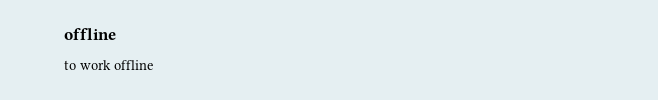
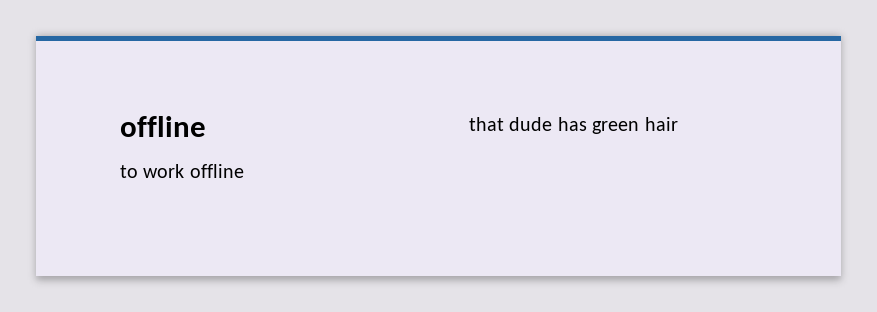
+ that dude has green hair

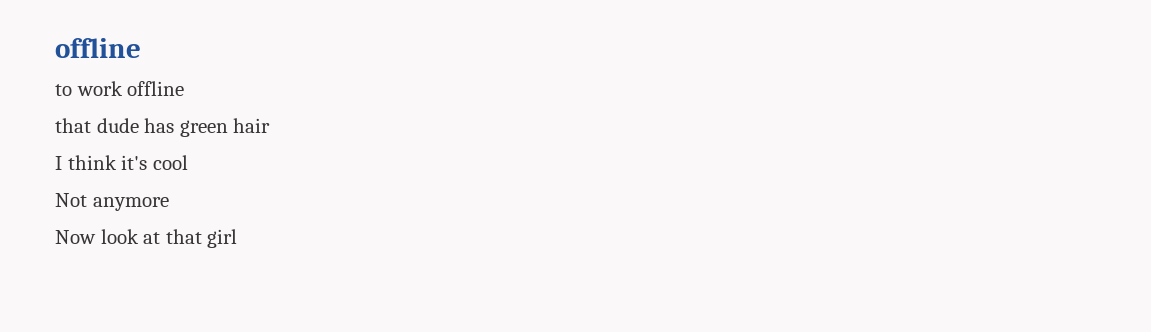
+ I think it's cool
+ Not anymore
+ Now look at that girl

